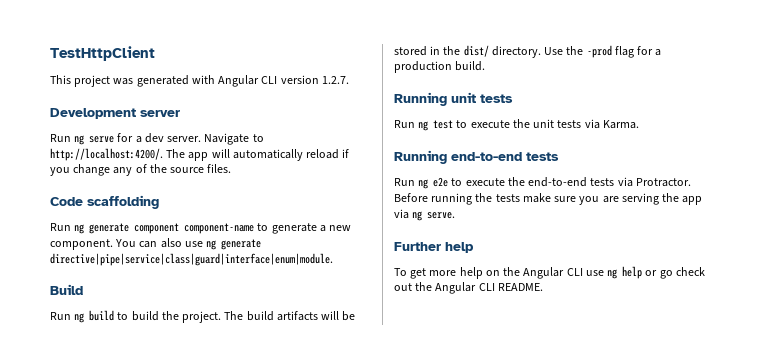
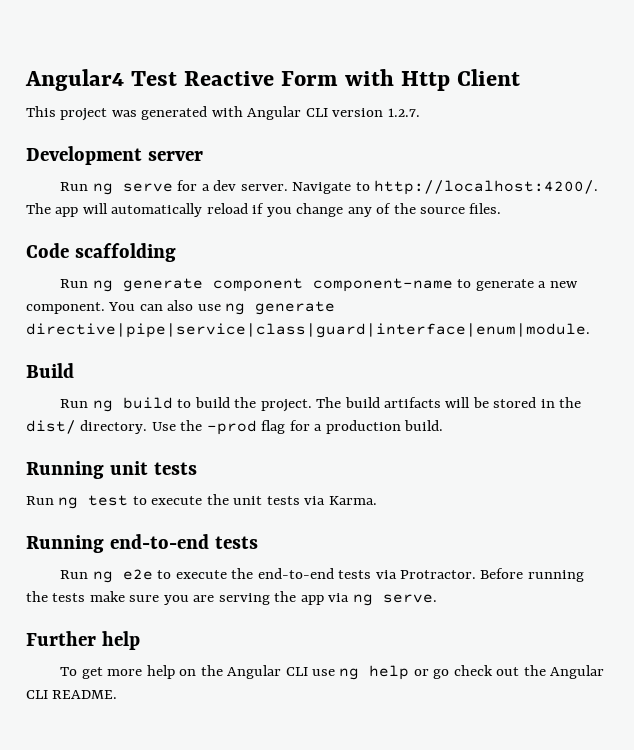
- TestHttpClient
+ Angular4 Test Reactive Form with Http Client

